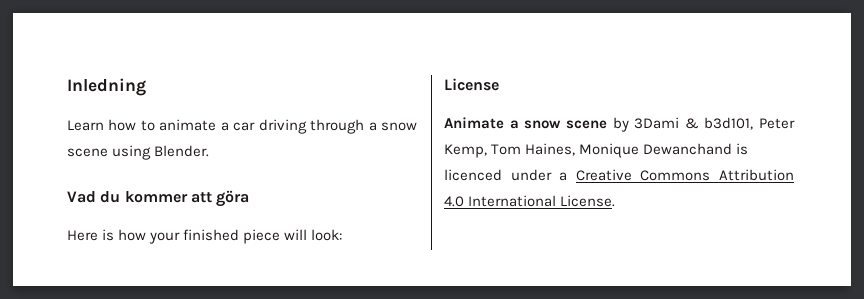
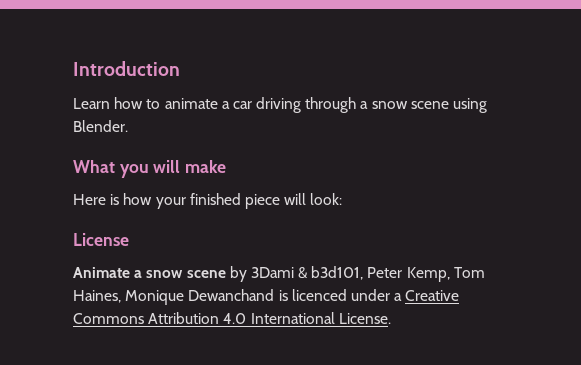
- Inledning
+ Introduction
- Vad du kommer att göra
+ What you will make

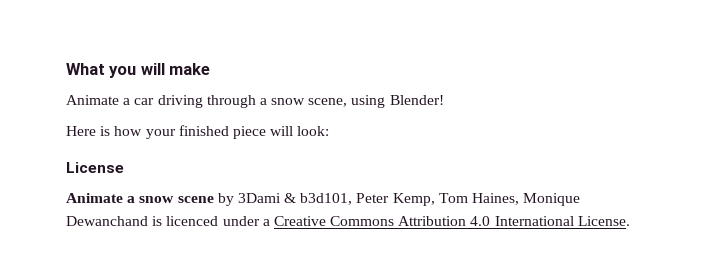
- Introduction
- Learn how to animate a car driving through a snow scene using Blender.
  What you will make
+ Animate a car driving through a snow scene, using Blender!

